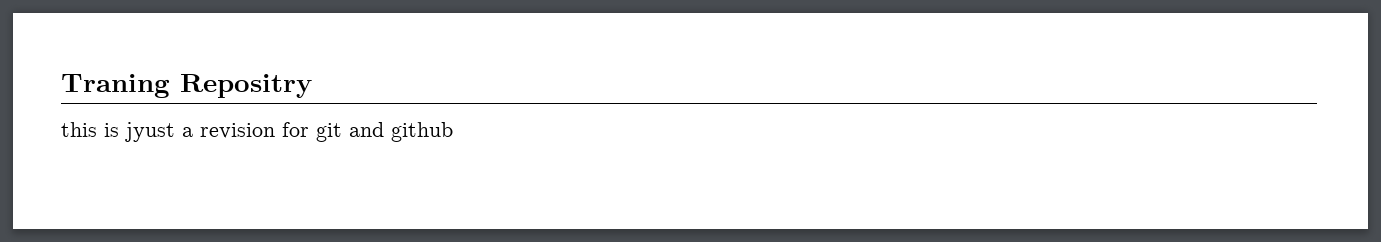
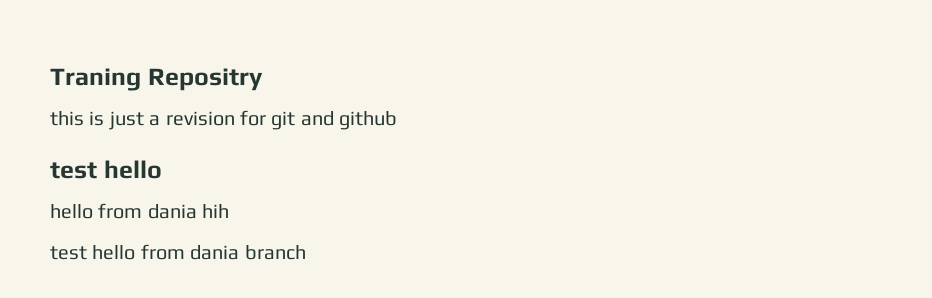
- this is jyust a revision for git and github
+ this is just a revision for git and github
+ test hello
+ hello from dania hih
+ test hello from dania branch

